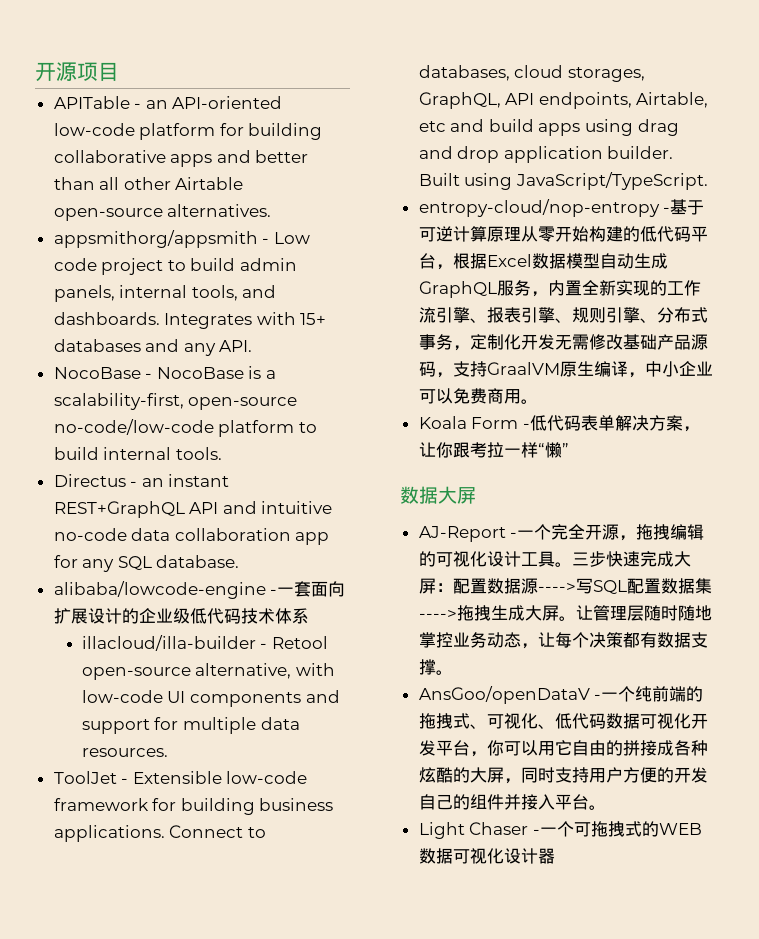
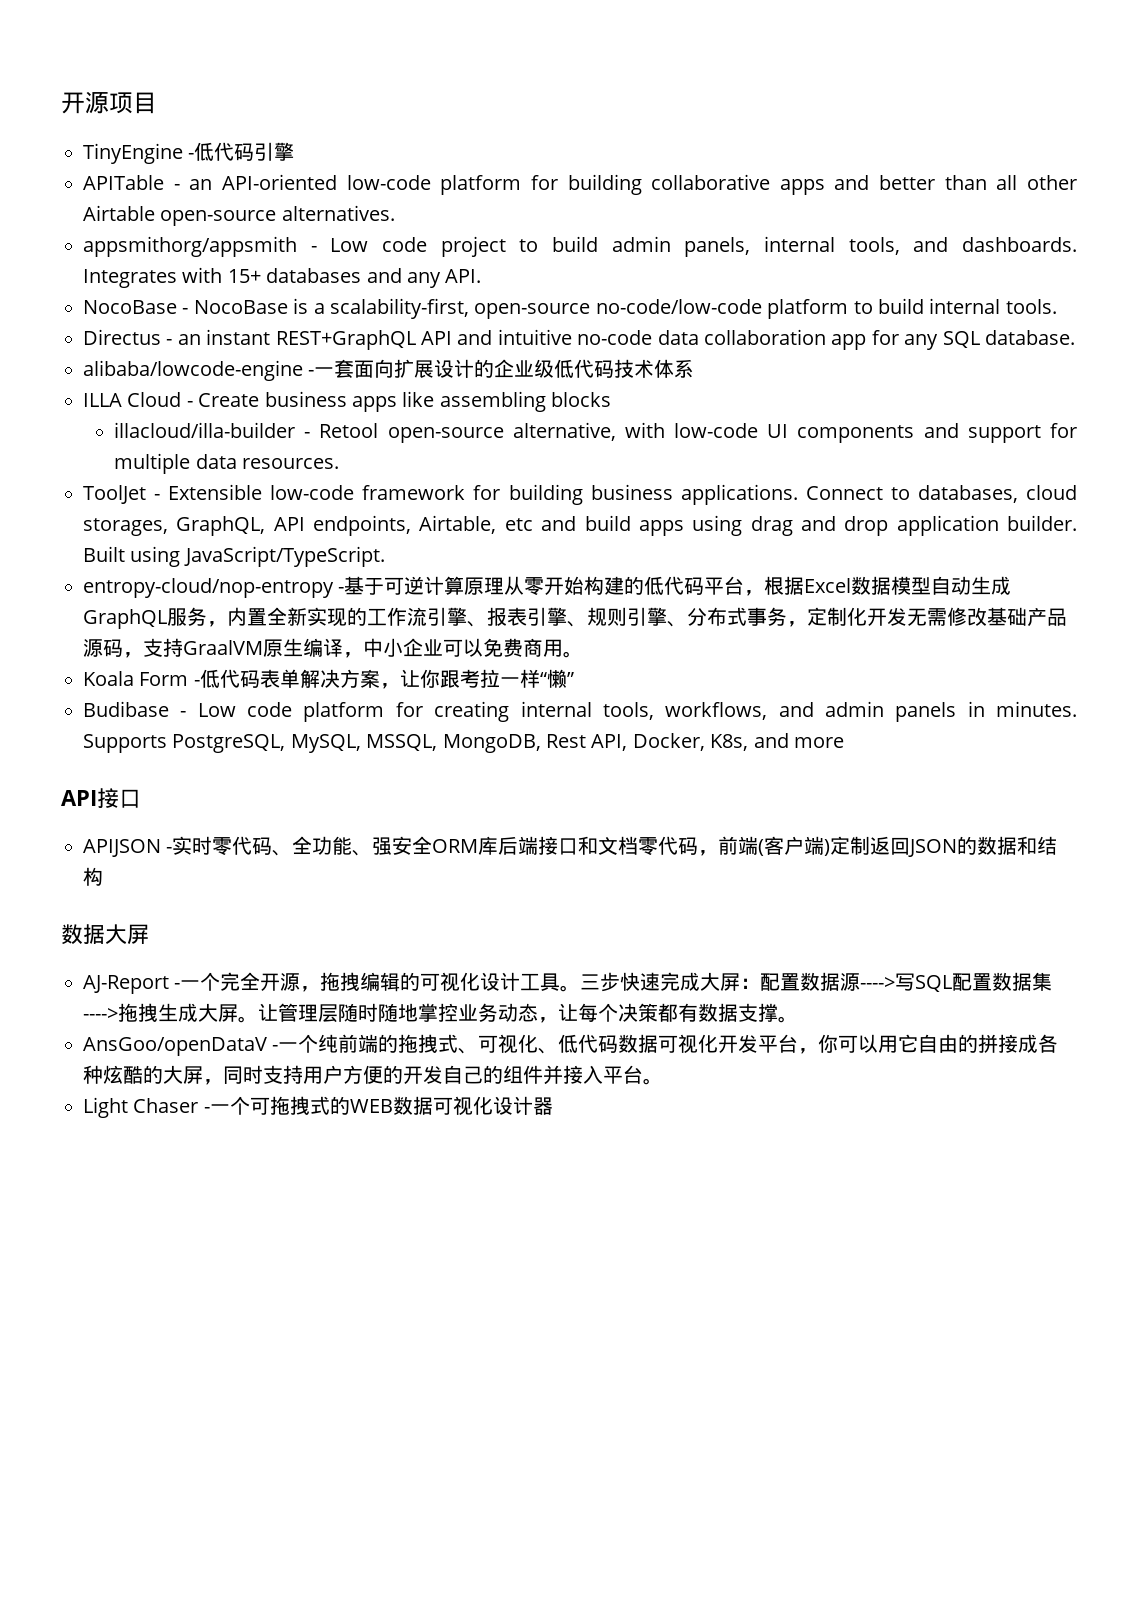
+ TinyEngine -低代码引擎
+ ILLA Cloud - Create business apps like assembling blocks
+ Budibase - Low code platform for creating internal tools, workflows, and admin panels in minutes. Supports PostgreSQL, MySQL, MSSQL, MongoDB, Rest API, Docker, K8s, and more
+ API接口
+ APIJSON -实时零代码、全功能、强安全ORM库后端接口和文档零代码，前端(客户端)定制返回JSON的数据和结构

